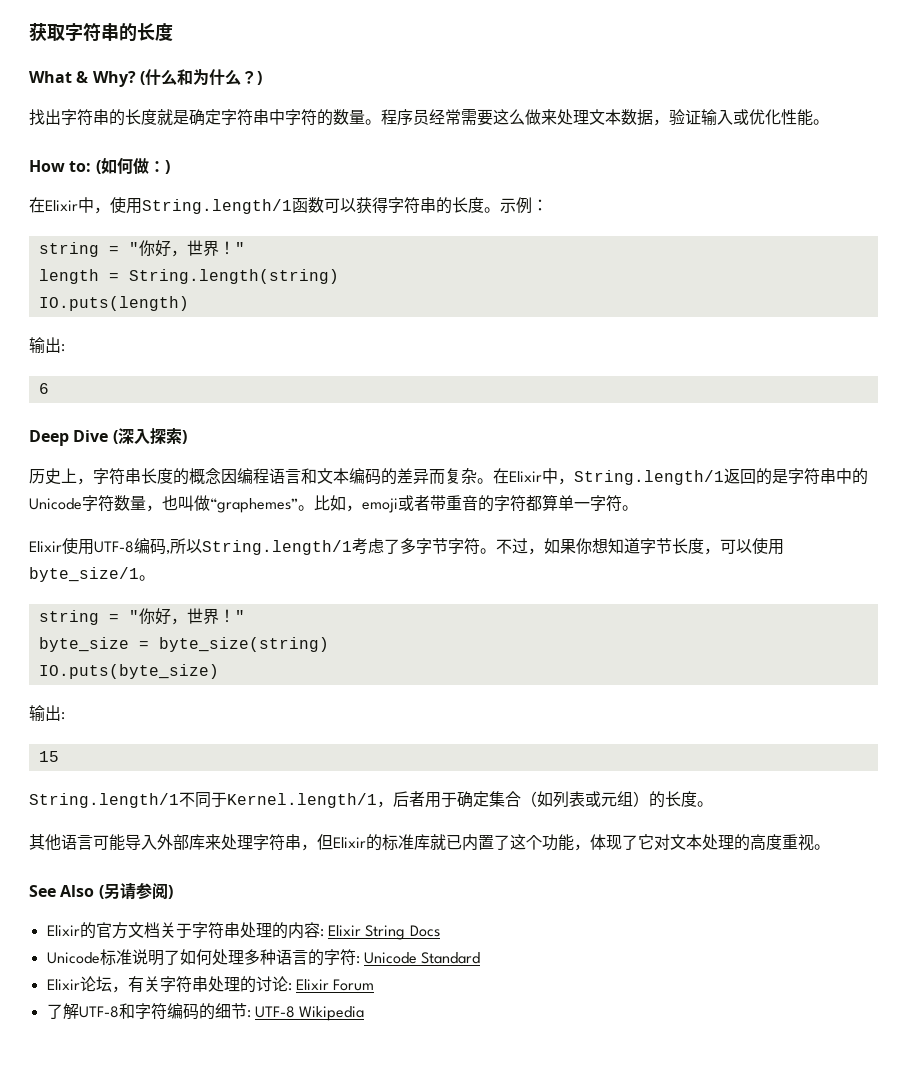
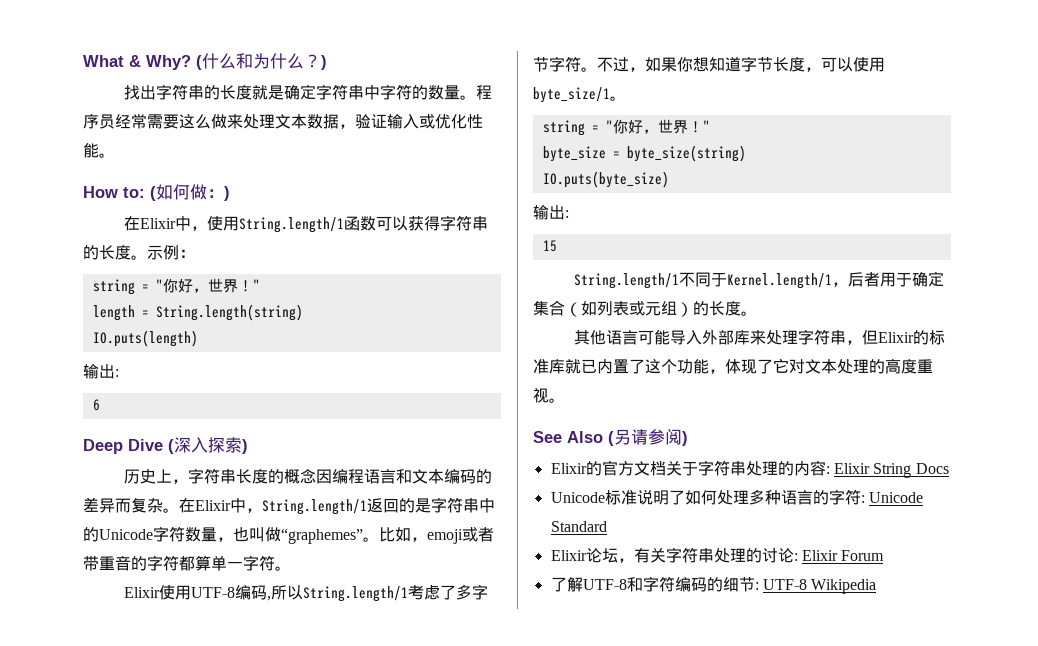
- 获取字符串的长度

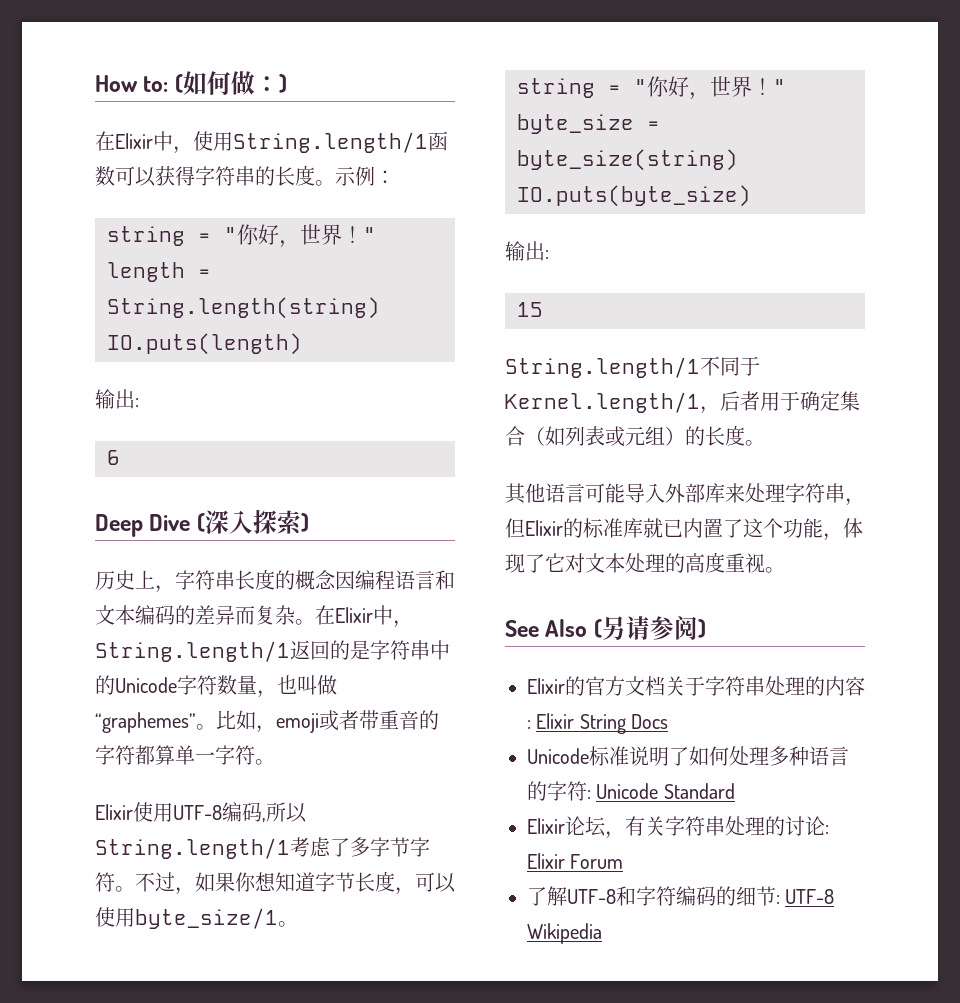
- What & Why? (什么和为什么？)
- 找出字符串的长度就是确定字符串中字符的数量。程序员经常需要这么做来处理文本数据，验证输入或优化性能。

